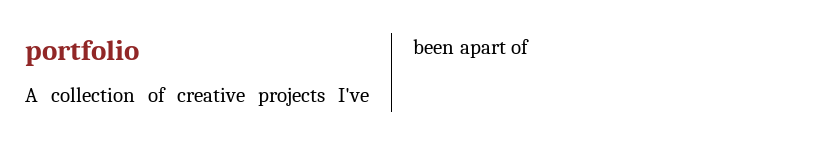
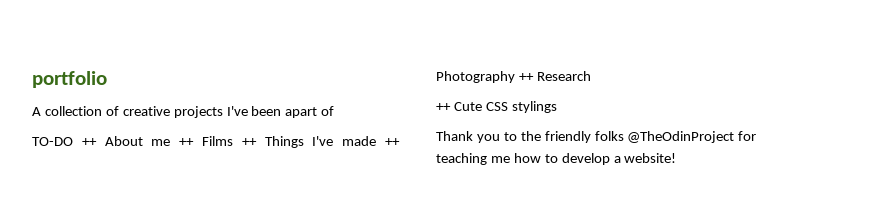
+ TO-DO ++ About me ++ Films ++ Things I've made ++ Photography ++ Research
+ ++ Cute CSS stylings
+ Thank you to the friendly folks @TheOdinProject for teaching me how to develop a website!

